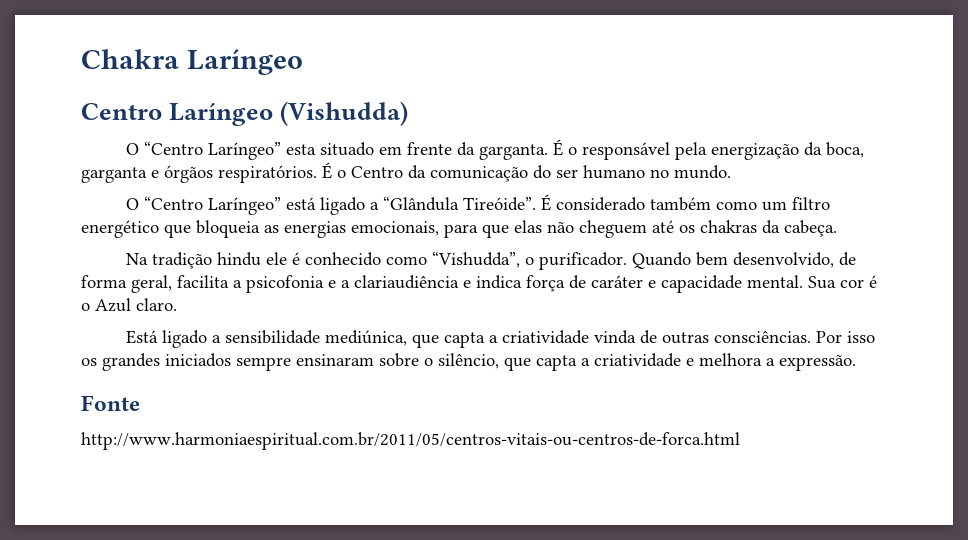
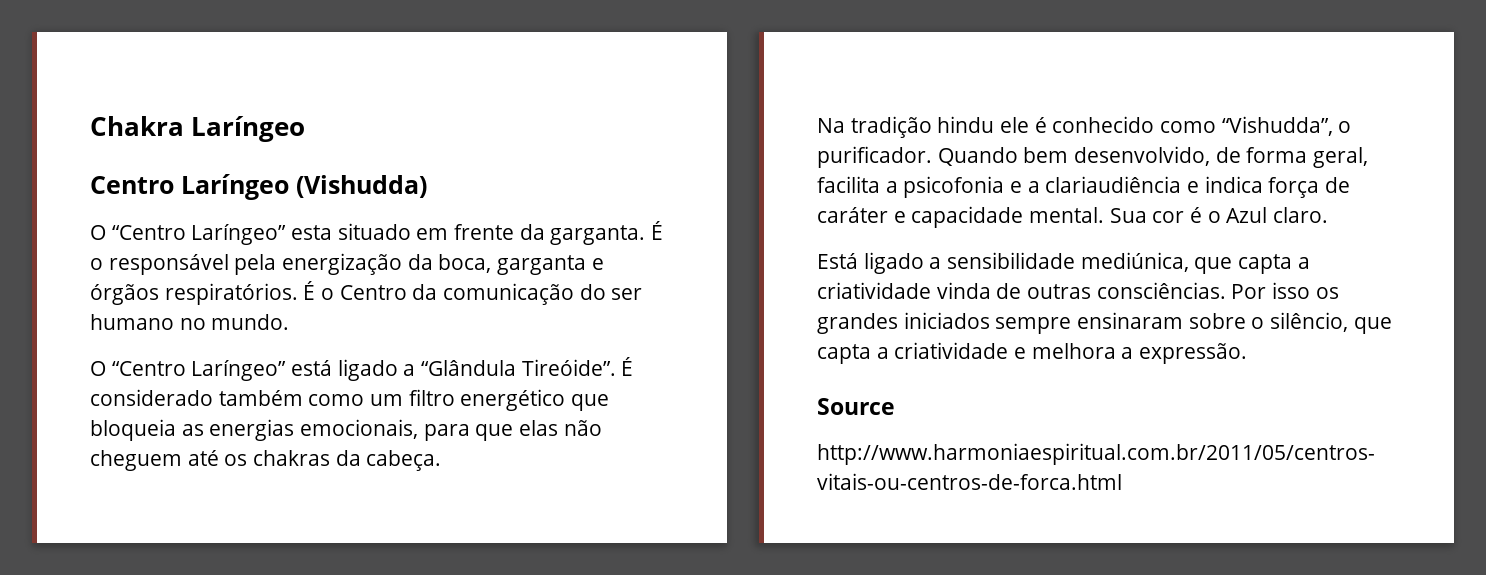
- Fonte
+ Source

